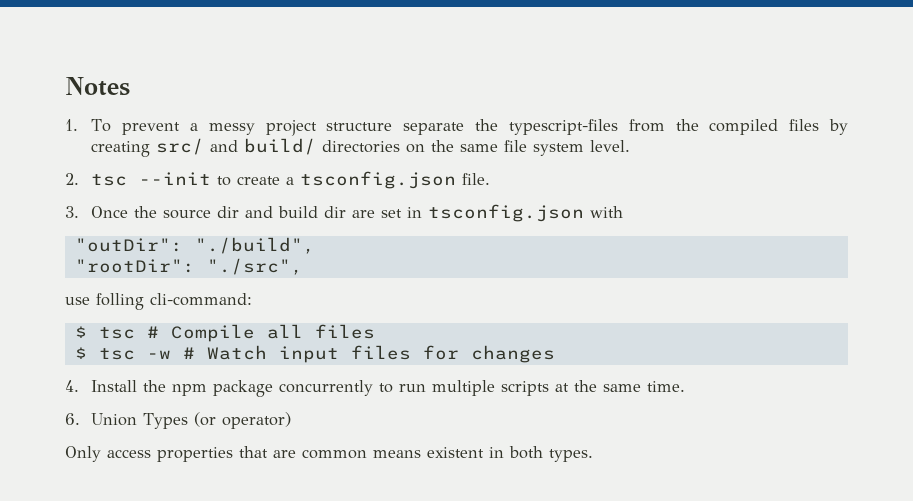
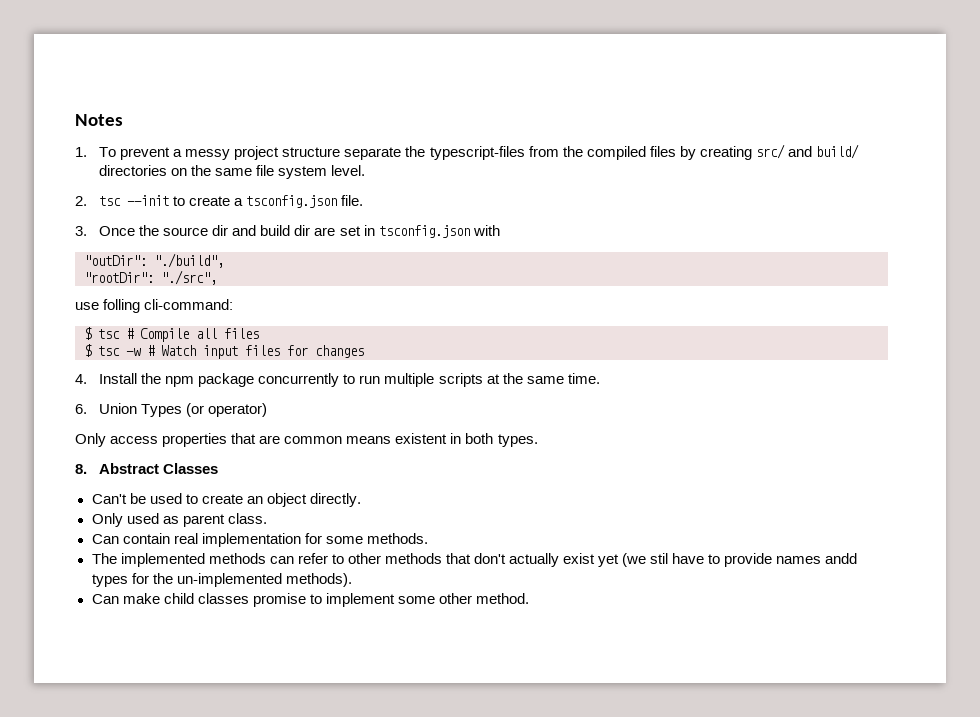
+ 8. Abstract Classes
+ Can't be used to create an object directly.
+ Only used as parent class.
+ Can contain real implementation for some methods.
+ The implemented methods can refer to other methods that don't actually exist yet (we stil have to provide names andd types for the un-implemented methods).
+ Can make child classes promise to implement some other method.

